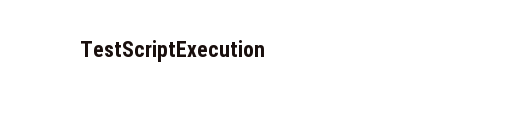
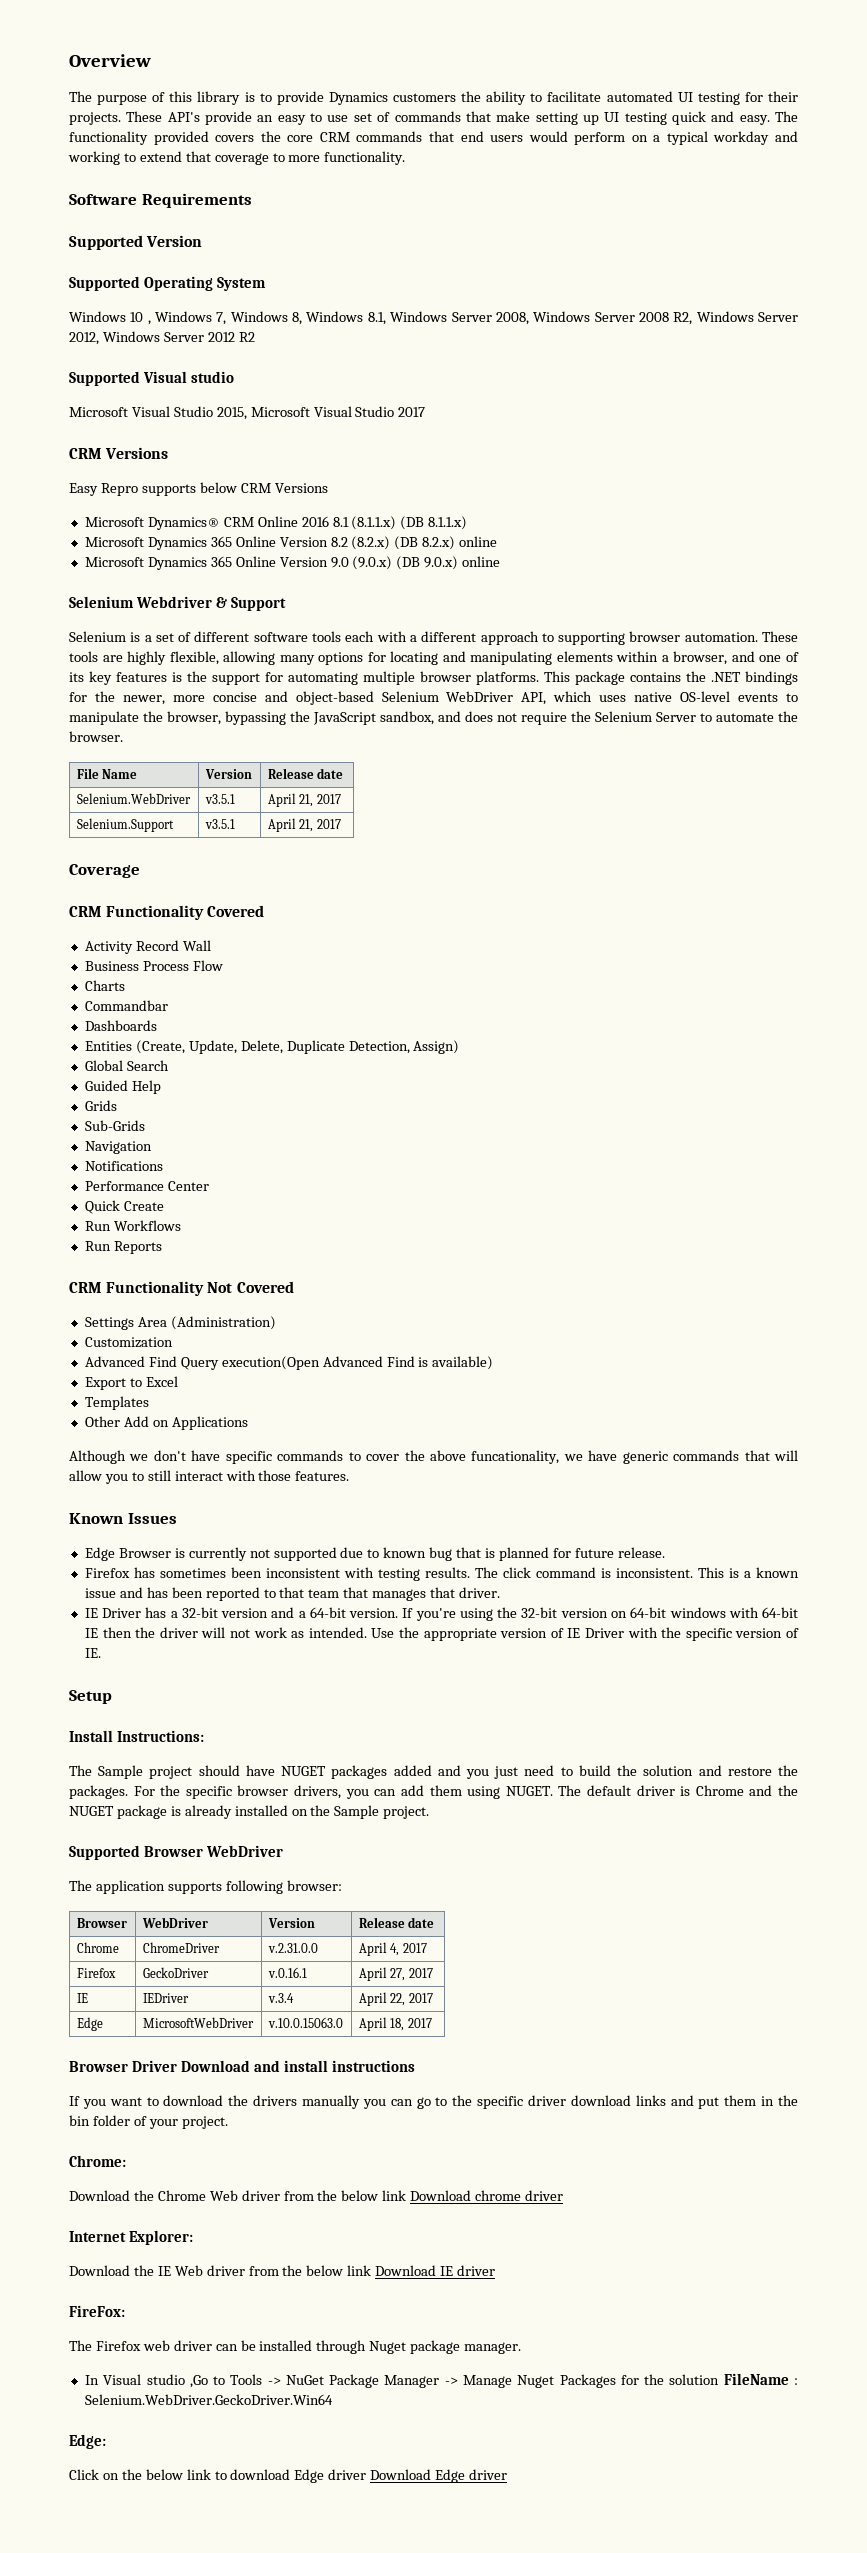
- TestScriptExecution
+ Overview
+ The purpose of this library is to provide Dynamics customers the ability to facilitate automated UI testing for their projects. These API's provide an easy to use set of commands that make setting up UI testing quick and easy. The functionality provided covers the core CRM commands that end users would perform on a typical workday and working to extend that coverage to more functionality.
+ Software Requirements
+ Supported Version
+ Supported Operating System
+ Windows 10 , Windows 7, Windows 8, Windows 8.1, Windows Server 2008, Windows Server 2008 R2, Windows Server 2012, Windows Server 2012 R2
+ Supported Visual studio
+ Microsoft Visual Studio 2015, Microsoft Visual Studio 2017
+ CRM Versions
+ Easy Repro supports below CRM Versions
+ Microsoft Dynamics® CRM Online 2016 8.1 (8.1.1.x) (DB 8.1.1.x)
+ Microsoft Dynamics 365 Online Version 8.2 (8.2.x) (DB 8.2.x) online
+ Microsoft Dynamics 365 Online Version 9.0 (9.0.x) (DB 9.0.x) online
+ Selenium Webdriver & Support
+ Selenium is a set of different software tools each with a different approach to supporting browser automation. These tools are highly flexible, allowing many options for locating and manipulating elements within a browser, and one of its key features is the support for automating multiple browser platforms. This package contains the .NET bindings for the newer, more concise and object-based Selenium WebDriver API, which uses native OS-level events to manipulate the browser, bypassing the JavaScript sandbox, and does not require the Selenium Server to automate the browser.
+ File Name | Version | Release date
+ Selenium.WebDriver | v3.5.1 | April 21, 2017
+ Selenium.Support | v3.5.1 | April 21, 2017
+ Coverage
+ CRM Functionality Covered
+ Activity Record Wall
+ Business Process Flow
+ Charts
+ Commandbar
+ Dashboards
+ Entities (Create, Update, Delete, Duplicate Detection, Assign)
+ Global Search
+ Guided Help
+ Grids
+ Sub-Grids
+ Navigation
+ Notifications
+ Performance Center
+ Quick Create
+ Run Workflows
+ Run Reports
+ CRM Functionality Not Covered
+ Settings Area (Administration)
+ Customization
+ Advanced Find Query execution(Open Advanced Find is available)
+ Export to Excel
+ Templates
+ Other Add on Applications
+ Although we don't have specific commands to cover the above funcationality, we have generic commands that will allow you to still interact with those features.
+ Known Issues
+ Edge Browser is currently not supported due to known bug that is planned for future release.
+ Firefox has sometimes been inconsistent with testing results. The click command is inconsistent. This is a known issue and has been reported to that team that manages that driver.
+ IE Driver has a 32-bit version and a 64-bit version. If you're using the 32-bit version on 64-bit windows with 64-bit IE then the driver will not work as intended. Use the appropriate version of IE Driver with the specific version of IE.
+ Setup
+ Install Instructions:
+ The Sample project should have NUGET packages added and you just need to build the solution and restore the packages. For the specific browser drivers, you can add them using NUGET. The default driver is Chrome and the NUGET package is already installed on the Sample project.
+ Supported Browser WebDriver
+ The application supports following browser:
+ Browser | WebDriver | Version | Release date
+ Chrome | ChromeDriver | v.2.31.0.0 | April 4, 2017
+ Firefox | GeckoDriver | v.0.16.1 | April 27, 2017
+ IE | IEDriver | v.3.4 | April 22, 2017
+ Edge | MicrosoftWebDriver | v.10.0.15063.0 | April 18, 2017
+ Browser Driver Download and install instructions
+ If you want to download the drivers manually you can go to the specific driver download links and put them in the bin folder of your project.
+ Chrome:
+ Download the Chrome Web driver from the below link Download chrome driver
+ Internet Explorer:
+ Download the IE Web driver from the below link Download IE driver
+ FireFox:
+ The Firefox web driver can be installed through Nuget package manager.
+ In Visual studio ,Go to Tools -> NuGet Package Manager -> Manage Nuget Packages for the solution FileName : Selenium.WebDriver.GeckoDriver.Win64
+ Edge:
+ Click on the below link to download Edge driver Download Edge driver

